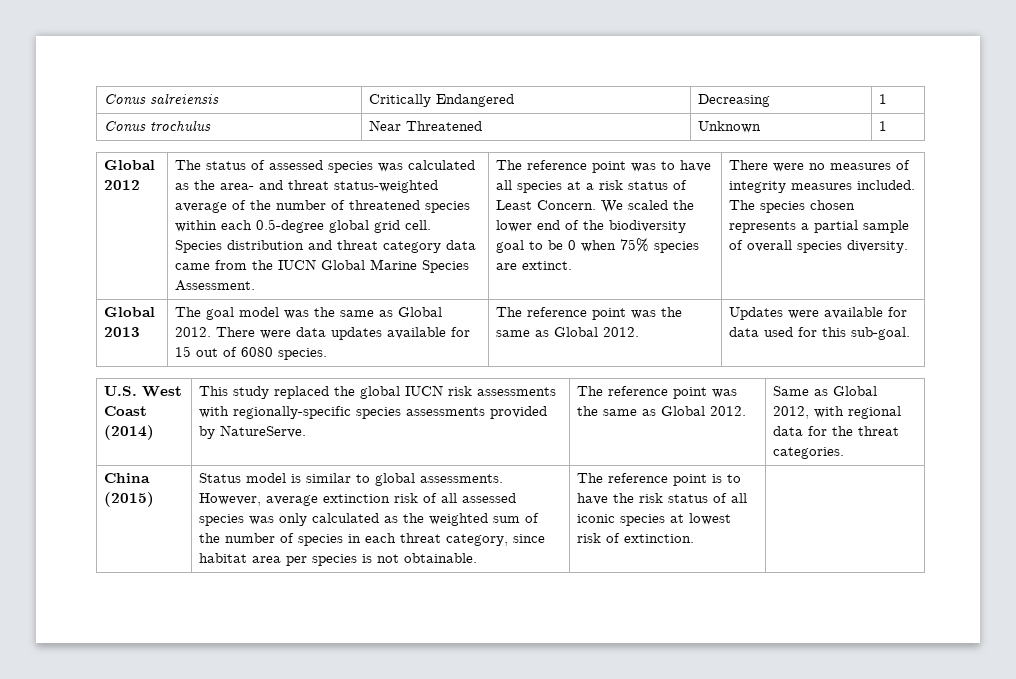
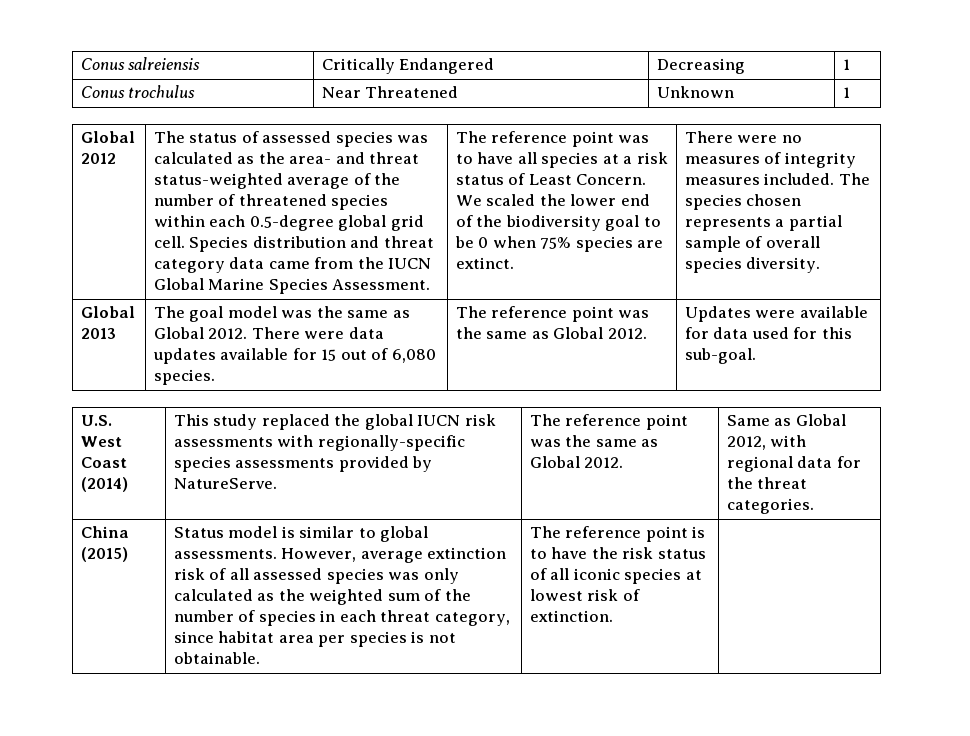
- Global 2013 | The goal model was the same as Global 2012. There were data updates available for 15 out of 6080 species. | The reference point was the same as Global 2012. | Updates were available for data used for this sub-goal.
+ Global 2013 | The goal model was the same as Global 2012. There were data updates available for 15 out of 6,080 species. | The reference point was the same as Global 2012. | Updates were available for data used for this sub-goal.

